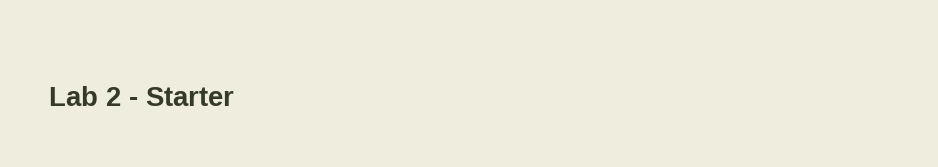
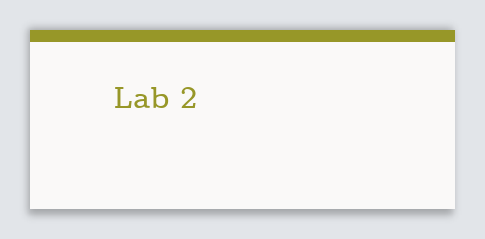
- Lab 2 - Starter
+ Lab 2

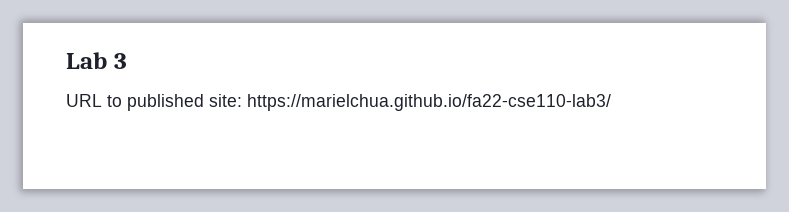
- Lab 2
+ Lab 3
+ URL to published site: https://marielchua.github.io/fa22-cse110-lab3/

